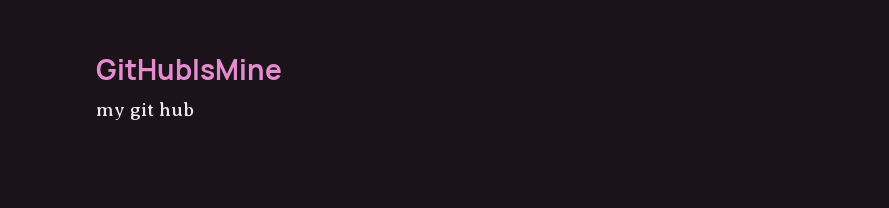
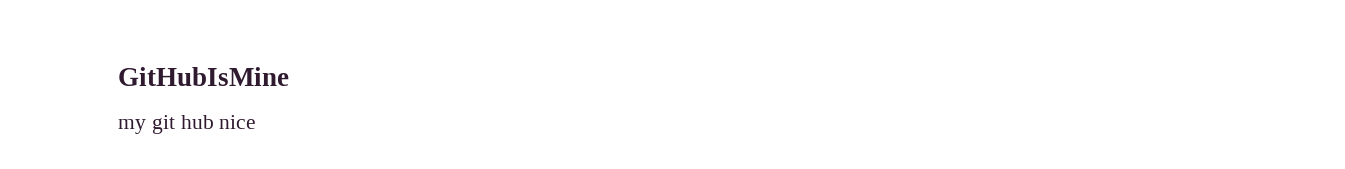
- my git hub
+ my git hub nice

